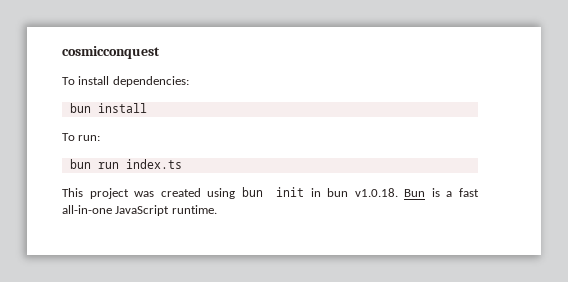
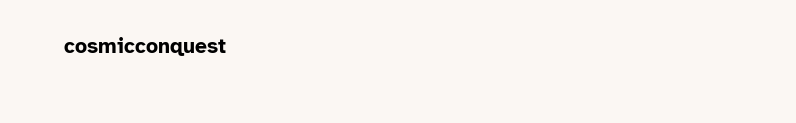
- To install dependencies:
- bun install
- To run:
- bun run index.ts
- This project was created using bun init in bun v1.0.18. Bun is a fast all-in-one JavaScript runtime.

